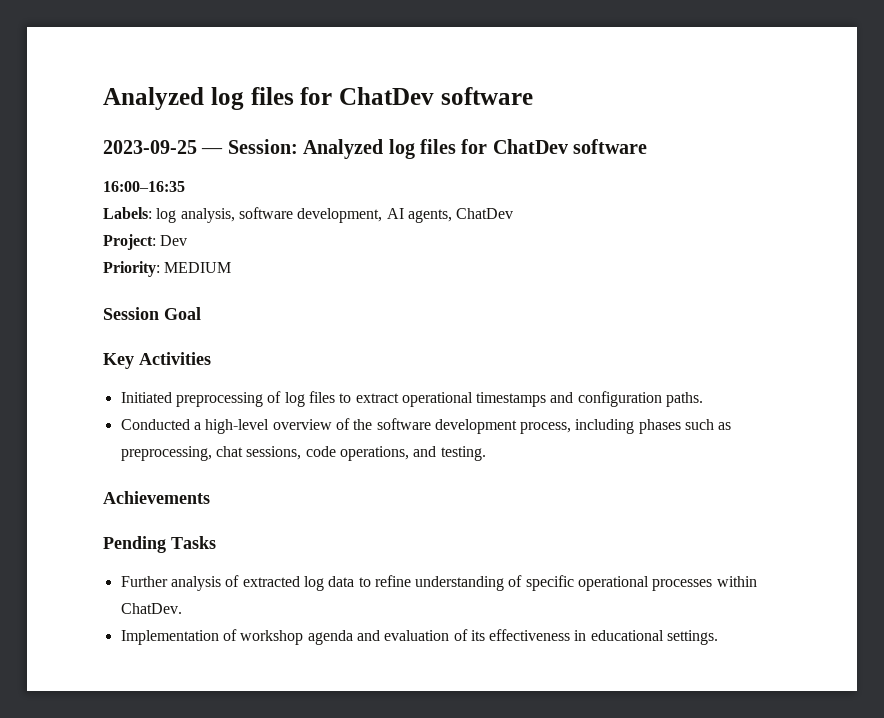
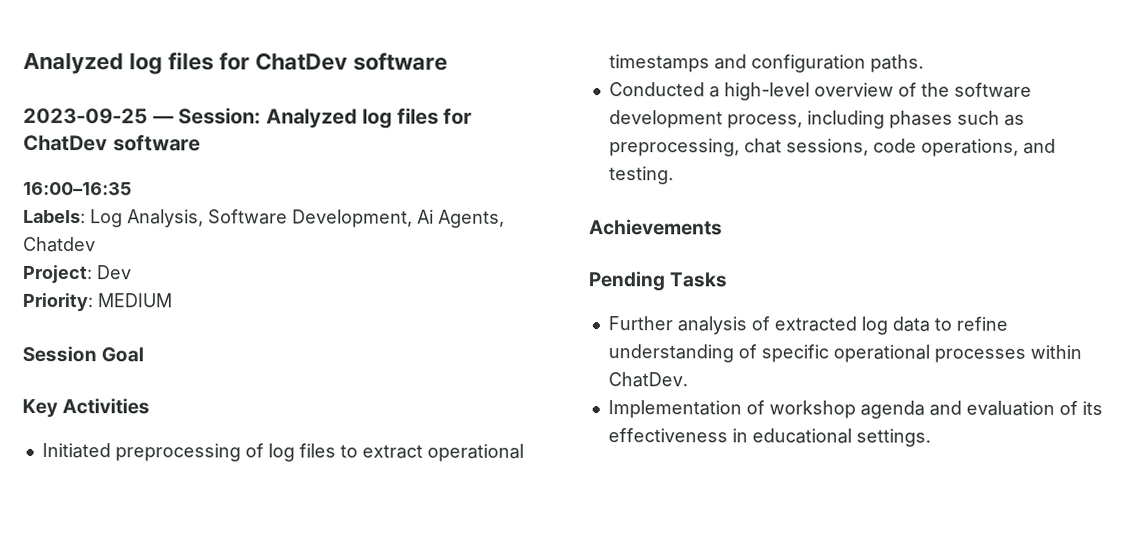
- Labels: log analysis, software development, AI agents, ChatDev
+ Labels: Log Analysis, Software Development, Ai Agents, Chatdev

